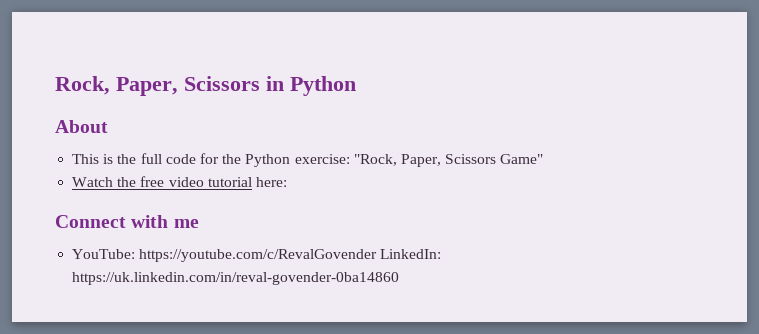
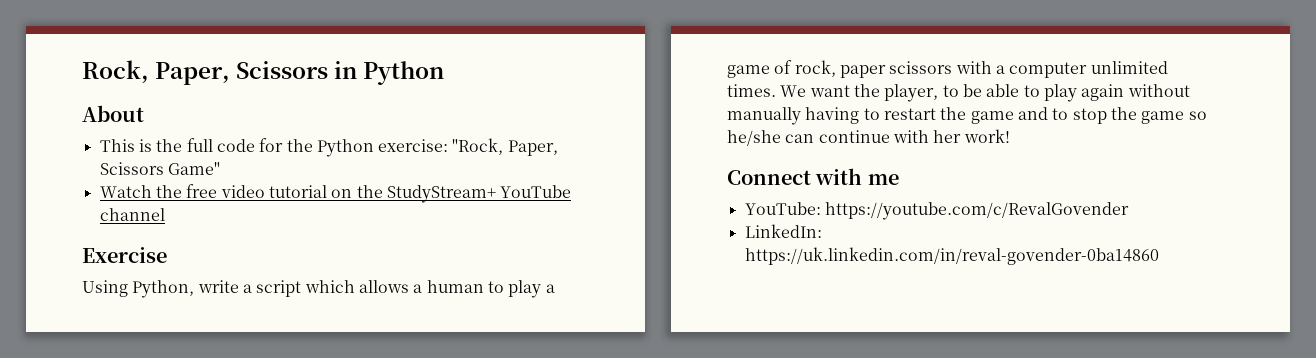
- Watch the free video tutorial here:
+ Watch the free video tutorial on the StudyStream+ YouTube channel
+ Exercise
+ Using Python, write a script which allows a human to play a game of rock, paper scissors with a computer unlimited times. We want the player, to be able to play again without manually having to restart the game and to stop the game so he/she can continue with her work!
- YouTube: https://youtube.com/c/RevalGovender LinkedIn: https://uk.linkedin.com/in/reval-govender-0ba14860
+ YouTube: https://youtube.com/c/RevalGovender
+ LinkedIn: https://uk.linkedin.com/in/reval-govender-0ba14860

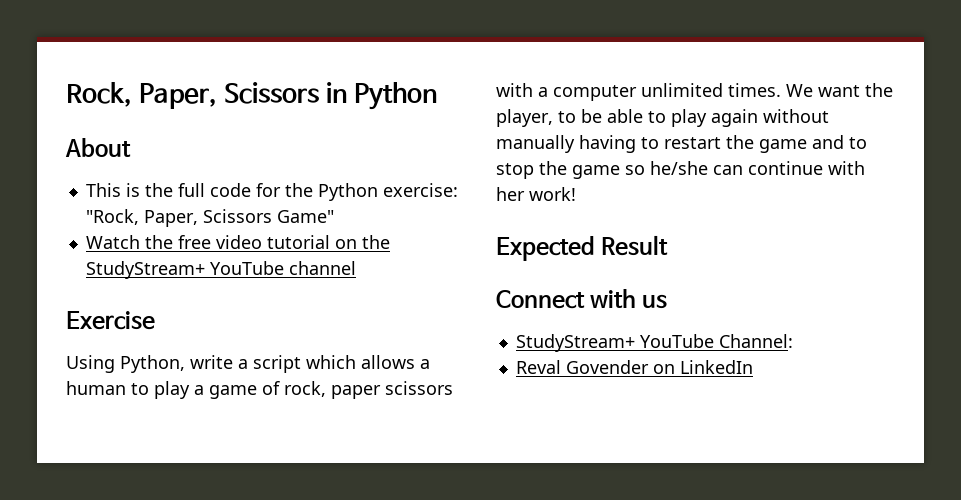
+ Expected Result
- Connect with me
- YouTube: https://youtube.com/c/RevalGovender
- LinkedIn: https://uk.linkedin.com/in/reval-govender-0ba14860
+ Connect with us
+ StudyStream+ YouTube Channel:
+ Reval Govender on LinkedIn

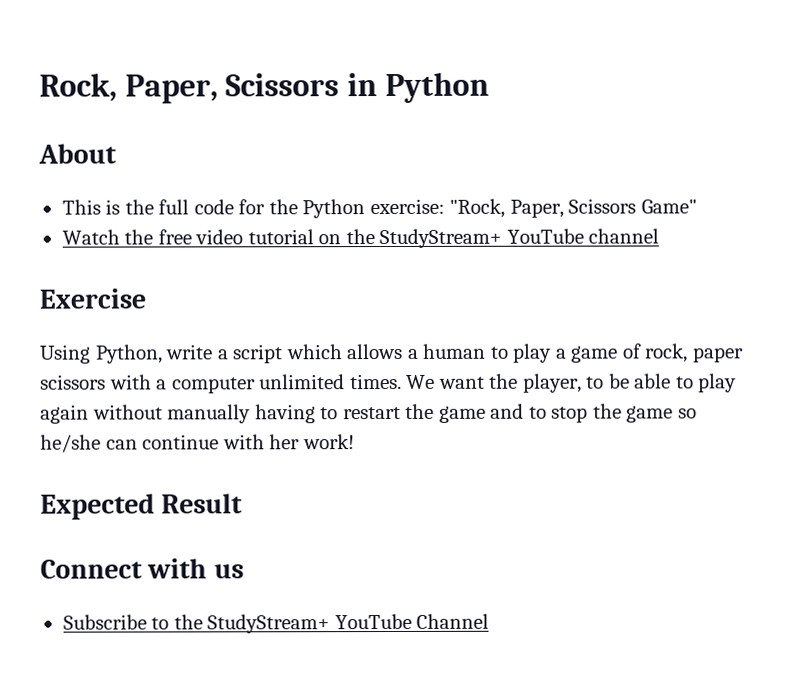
- StudyStream+ YouTube Channel:
- Reval Govender on LinkedIn
+ Subscribe to the StudyStream+ YouTube Channel

